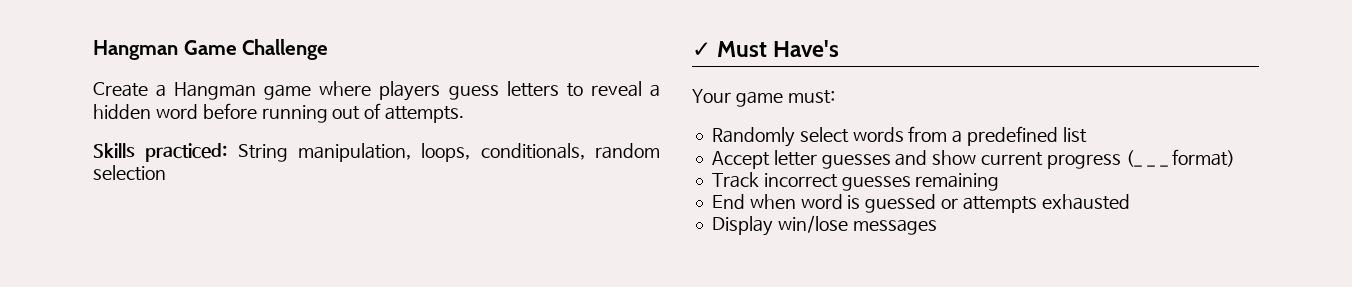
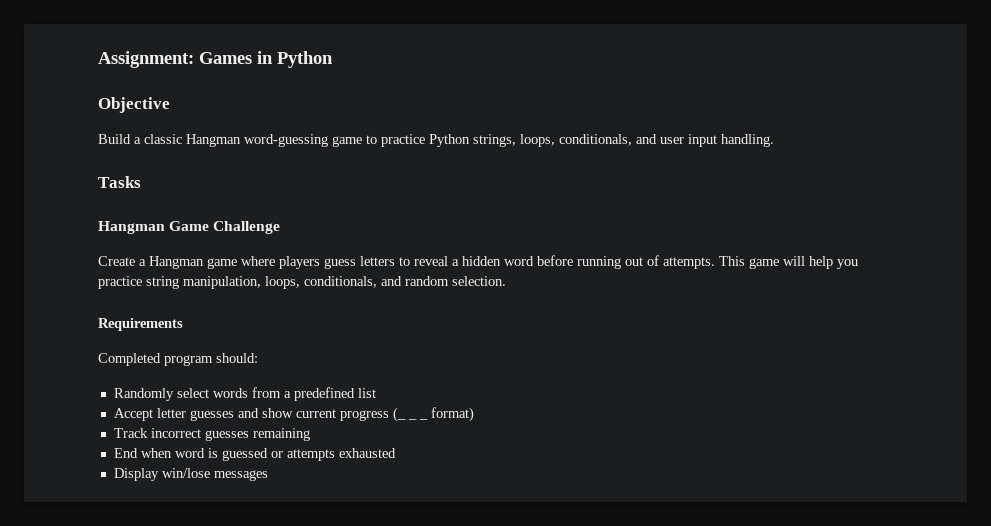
+ Assignment: Games in Python
+ Objective
+ Build a classic Hangman word-guessing game to practice Python strings, loops, conditionals, and user input handling.
+ Tasks
- Create a Hangman game where players guess letters to reveal a hidden word before running out of attempts.
- Skills practiced: String manipulation, loops, conditionals, random selection
- ✓ Must Have's
- Your game must:
+ Create a Hangman game where players guess letters to reveal a hidden word before running out of attempts. This game will help you practice string manipulation, loops, conditionals, and random selection.
+ Requirements
+ Completed program should:

